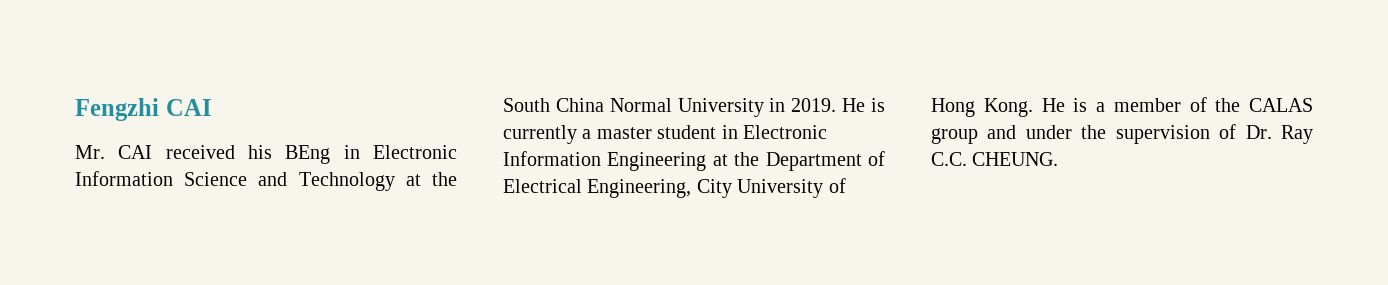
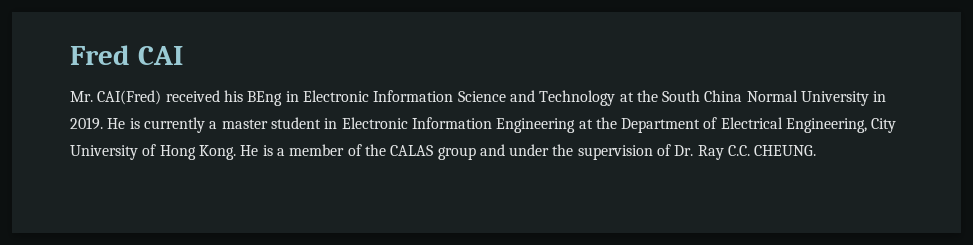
- Fengzhi CAI
+ Fred CAI
- Mr. CAI received his BEng in Electronic Information Science and Technology at the South China Normal University in 2019.
+ Mr. CAI(Fred) received his BEng in Electronic Information Science and Technology at the South China Normal University in 2019.

